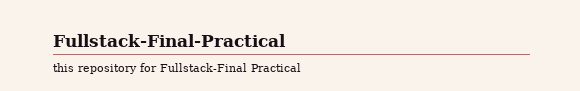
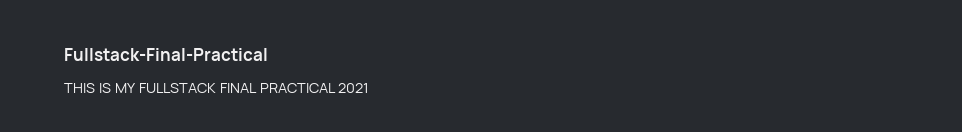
- this repository for Fullstack-Final Practical
+ THIS IS MY FULLSTACK FINAL PRACTICAL 2021

